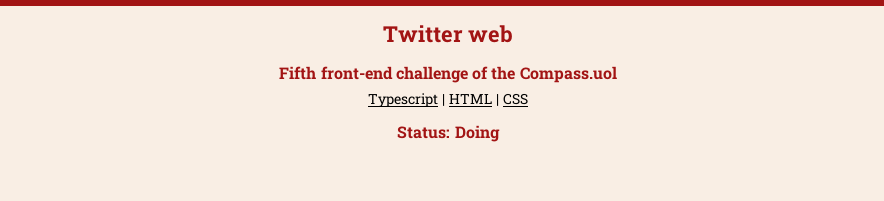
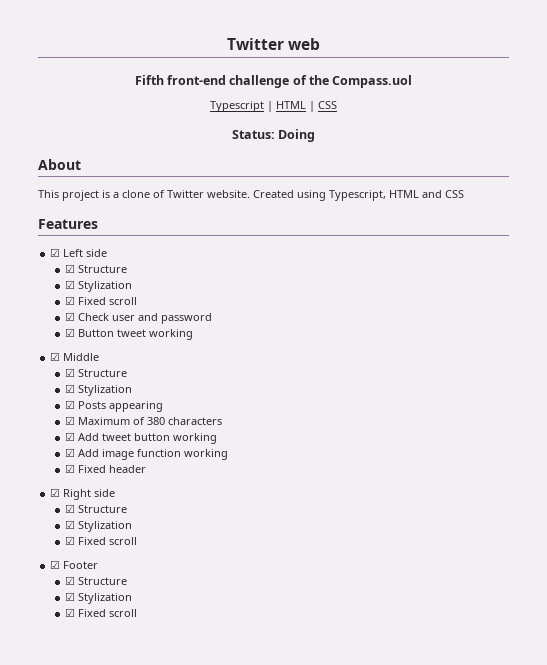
+ About
+ This project is a clone of Twitter website. Created using Typescript, HTML and CSS
+ Features
+ ☑ Left side
+ ☑ Structure
+ ☑ Stylization
+ ☑ Fixed scroll
+ ☑ Check user and password
+ ☑ Button tweet working
+ ☑ Middle
+ ☑ Structure
+ ☑ Stylization
+ ☑ Posts appearing
+ ☑ Maximum of 380 characters
+ ☑ Add tweet button working
+ ☑ Add image function working
+ ☑ Fixed header
+ ☑ Right side
+ ☑ Structure
+ ☑ Stylization
+ ☑ Fixed scroll
+ ☑ Footer
+ ☑ Structure
+ ☑ Stylization
+ ☑ Fixed scroll

